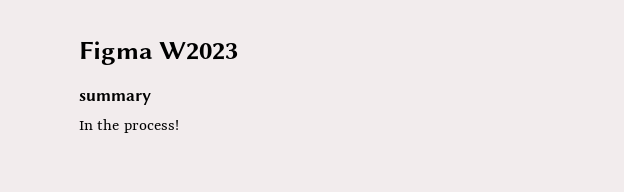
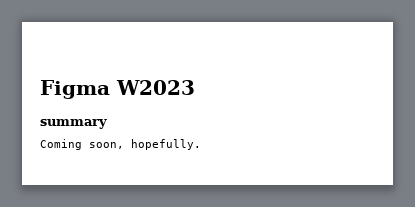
- In the process!
+ Coming soon, hopefully.

